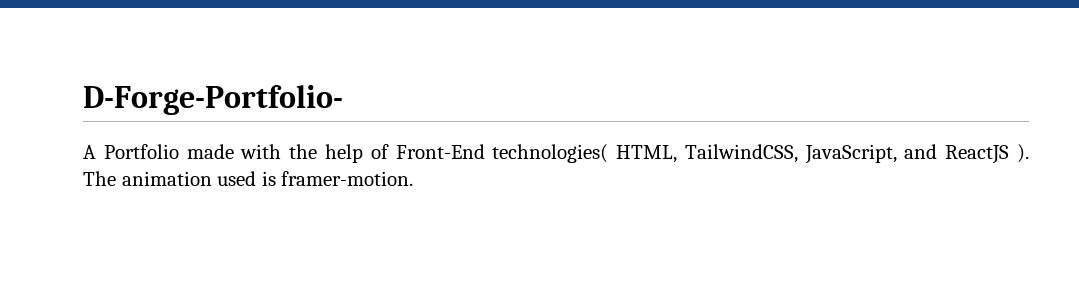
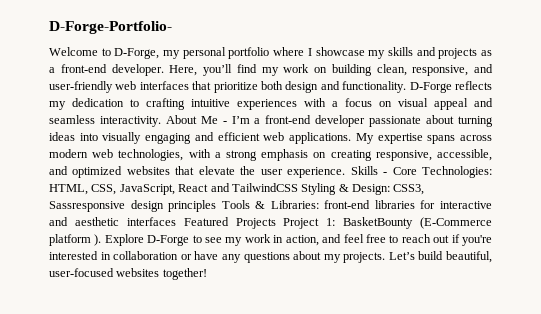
- A Portfolio made with the help of Front-End technologies( HTML, TailwindCSS, JavaScript, and ReactJS ). The animation used is framer-motion.
+ Welcome to D-Forge, my personal portfolio where I showcase my skills and projects as a front-end developer. Here, you’ll find my work on building clean, responsive, and user-friendly web interfaces that prioritize both design and functionality. D-Forge reflects my dedication to crafting intuitive experiences with a focus on visual appeal and seamless interactivity. About Me - I’m a front-end developer passionate about turning ideas into visually engaging and efficient web applications. My expertise spans across modern web technologies, with a strong emphasis on creating responsive, accessible, and optimized websites that elevate the user experience. Skills - Core Technologies: HTML, CSS, JavaScript, React and TailwindCSS Styling & Design: CSS3, Sassresponsive design principles Tools & Libraries: front-end libraries for interactive and aesthetic interfaces Featured Projects Project 1: BasketBounty (E-Commerce platform ). Explore D-Forge to see my work in action, and feel free to reach out if you're interested in collaboration or have any questions about my projects. Let’s build beautiful, user-focused websites together!

